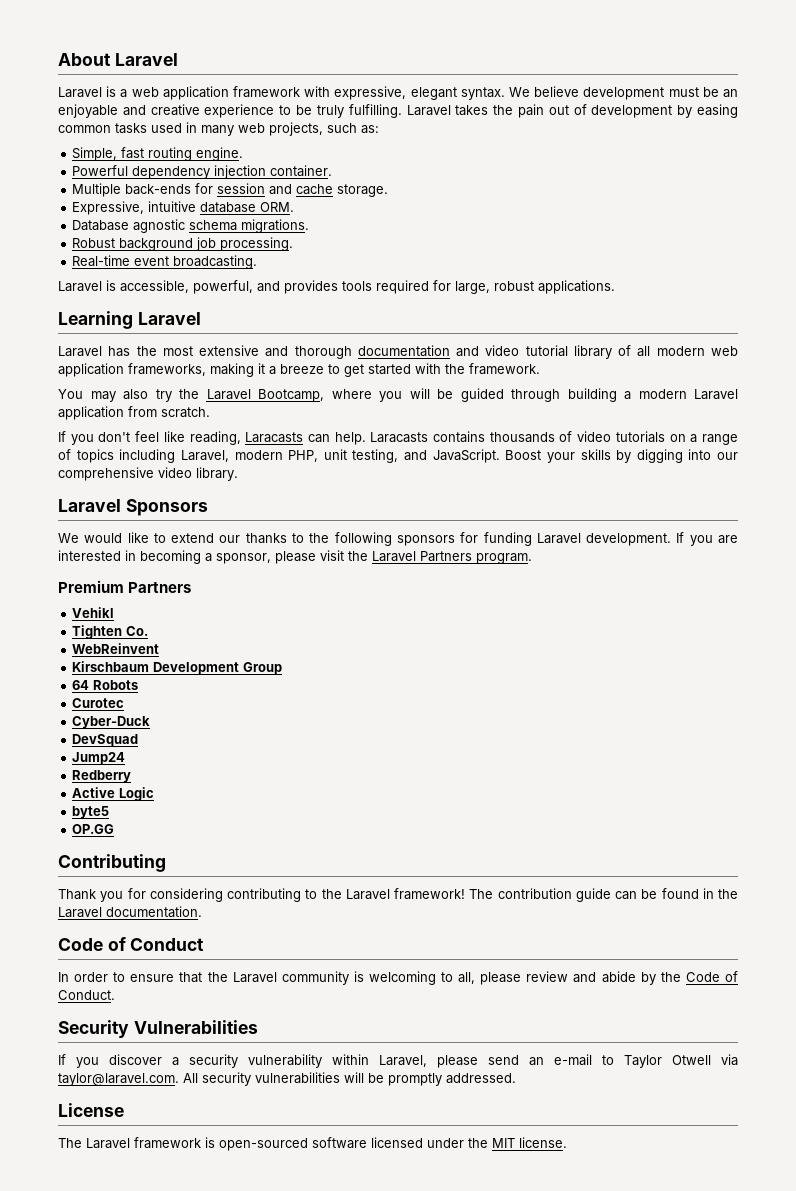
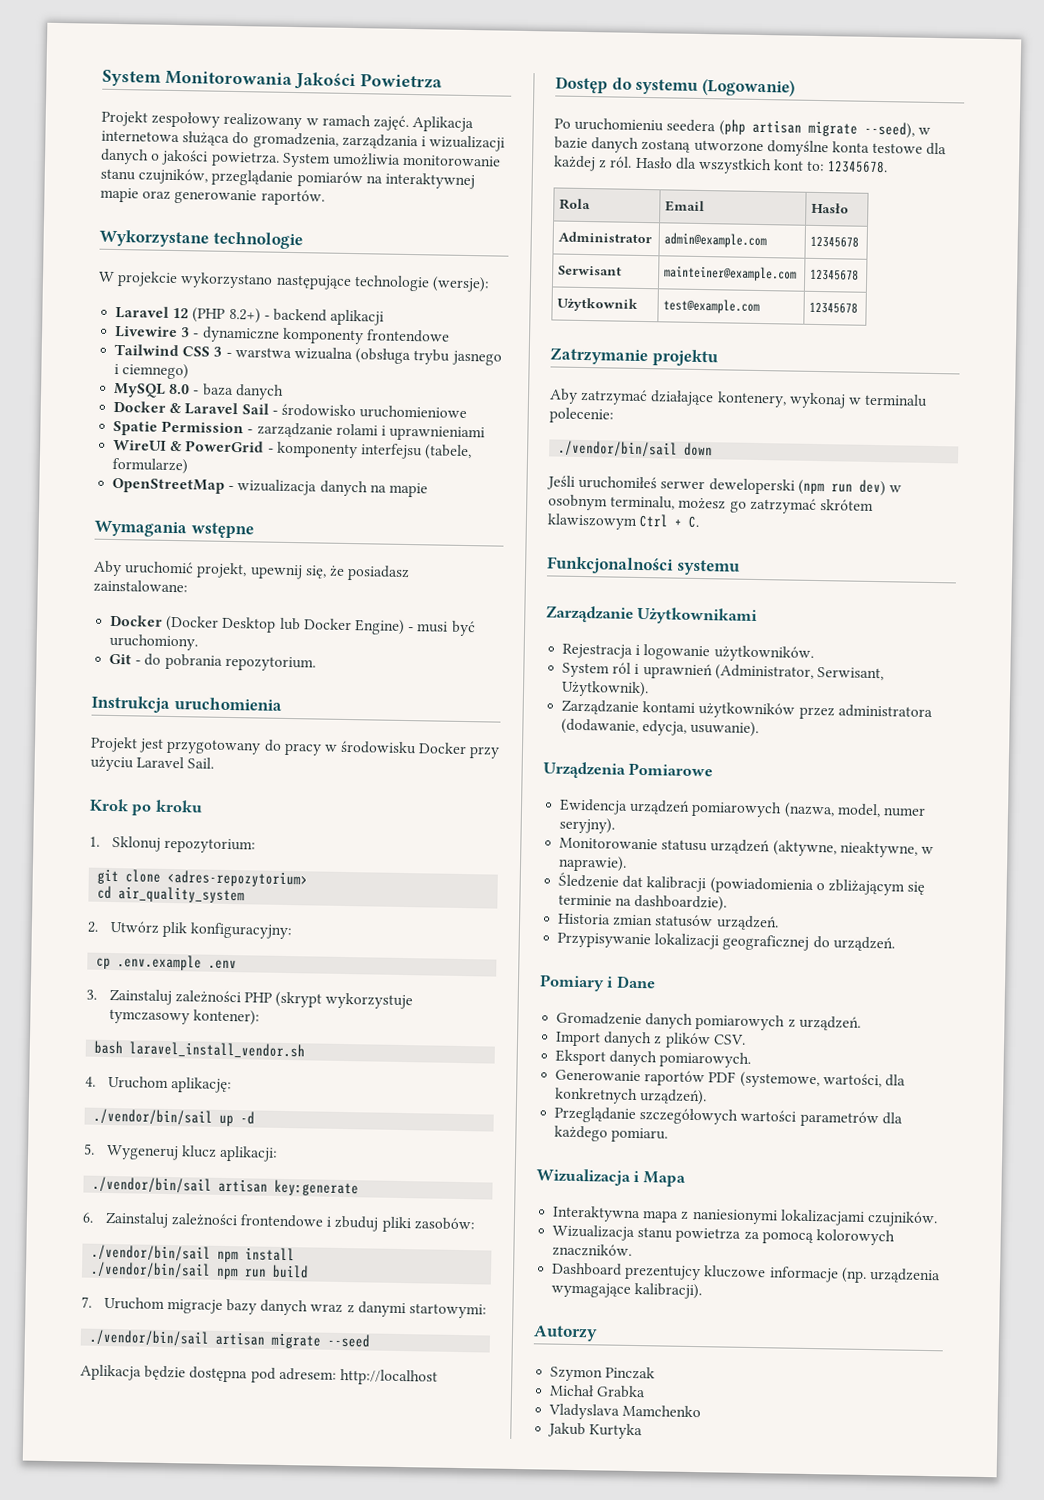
- About Laravel
- Laravel is a web application framework with expressive, elegant syntax. We believe development must be an enjoyable and creative experience to be truly fulfilling. Laravel takes the pain out of development by easing common tasks used in many web projects, such as:
- Simple, fast routing engine.
- Powerful dependency injection container.
- Multiple back-ends for session and cache storage.
- Expressive, intuitive database ORM.
- Database agnostic schema migrations.
- Robust background job processing.
- Real-time event broadcasting.
- Laravel is accessible, powerful, and provides tools required for large, robust applications.
- Learning Laravel
- Laravel has the most extensive and thorough documentation and video tutorial library of all modern web application frameworks, making it a breeze to get started with the framework.
- You may also try the Laravel Bootcamp, where you will be guided through building a modern Laravel application from scratch.
- If you don't feel like reading, Laracasts can help. Laracasts contains thousands of video tutorials on a range of topics including Laravel, modern PHP, unit testing, and JavaScript. Boost your skills by digging into our comprehensive video library.
- Laravel Sponsors
- We would like to extend our thanks to the following sponsors for funding Laravel development. If you are interested in becoming a sponsor, please visit the Laravel Partners program.
- Premium Partners
- Vehikl
- Tighten Co.
- WebReinvent
- Kirschbaum Development Group
- 64 Robots
- Curotec
- Cyber-Duck
- DevSquad
- Jump24
- Redberry
- Active Logic
- byte5
- OP.GG
- Contributing
- Thank you for considering contributing to the Laravel framework! The contribution guide can be found in the Laravel documentation.
- Code of Conduct
- In order to ensure that the Laravel community is welcoming to all, please review and abide by the Code of Conduct.
- Security Vulnerabilities
- If you discover a security vulnerability within Laravel, please send an e-mail to Taylor Otwell via taylor@laravel.com. All security vulnerabilities will be promptly addressed.
- License
- The Laravel framework is open-sourced software licensed under the MIT license.
+ System Monitorowania Jakości Powietrza
+ Projekt zespołowy realizowany w ramach zajęć. Aplikacja internetowa służąca do gromadzenia, zarządzania i wizualizacji danych o jakości powietrza. System umożliwia monitorowanie stanu czujników, przeglądanie pomiarów na interaktywnej mapie oraz generowanie raportów.
+ Wykorzystane technologie
+ W projekcie wykorzystano następujące technologie (wersje):
+ Laravel 12 (PHP 8.2+) - backend aplikacji
+ Livewire 3 - dynamiczne komponenty frontendowe
+ Tailwind CSS 3 - warstwa wizualna (obsługa trybu jasnego i ciemnego)
+ MySQL 8.0 - baza danych
+ Docker & Laravel Sail - środowisko uruchomieniowe
+ Spatie Permission - zarządzanie rolami i uprawnieniami
+ WireUI & PowerGrid - komponenty interfejsu (tabele, formularze)
+ OpenStreetMap - wizualizacja danych na mapie
+ Wymagania wstępne
+ Aby uruchomić projekt, upewnij się, że posiadasz zainstalowane:
+ Docker (Docker Desktop lub Docker Engine) - musi być uruchomiony.
+ Git - do pobrania repozytorium.
+ Instrukcja uruchomienia
+ Projekt jest przygotowany do pracy w środowisku Docker przy użyciu Laravel Sail.
+ Krok po kroku
+ 1. Sklonuj repozytorium:
+ git clone <adres-repozytorium>
+ cd air_quality_system
+ 2. Utwórz plik konfiguracyjny:
+ cp .env.example .env
+ 3. Zainstaluj zależności PHP (skrypt wykorzystuje tymczasowy kontener):
+ bash laravel_install_vendor.sh
+ 4. Uruchom aplikację:
+ ./vendor/bin/sail up -d
+ 5. Wygeneruj klucz aplikacji:
+ ./vendor/bin/sail artisan key:generate
+ 6. Zainstaluj zależności frontendowe i zbuduj pliki zasobów:
+ ./vendor/bin/sail npm install
+ ./vendor/bin/sail npm run build
+ 7. Uruchom migracje bazy danych wraz z danymi startowymi:
+ ./vendor/bin/sail artisan migrate --seed
+ Aplikacja będzie dostępna pod adresem: http://localhost
+ Dostęp do systemu (Logowanie)
+ Po uruchomieniu seedera (php artisan migrate --seed), w bazie danych zostaną utworzone domyślne konta testowe dla każdej z ról. Hasło dla wszystkich kont to: 12345678.
+ Rola | Email | Hasło
+ Administrator | admin@example.com | 12345678
+ Serwisant | mainteiner@example.com | 12345678
+ Użytkownik | test@example.com | 12345678
+ Zatrzymanie projektu
+ Aby zatrzymać działające kontenery, wykonaj w terminalu polecenie:
+ ./vendor/bin/sail down
+ Jeśli uruchomiłeś serwer deweloperski (npm run dev) w osobnym terminalu, możesz go zatrzymać skrótem klawiszowym Ctrl + C.
+ Funkcjonalności systemu
+ Zarządzanie Użytkownikami
+ Rejestracja i logowanie użytkowników.
+ System ról i uprawnień (Administrator, Serwisant, Użytkownik).
+ Zarządzanie kontami użytkowników przez administratora (dodawanie, edycja, usuwanie).
+ Urządzenia Pomiarowe
+ Ewidencja urządzeń pomiarowych (nazwa, model, numer seryjny).
+ Monitorowanie statusu urządzeń (aktywne, nieaktywne, w naprawie).
+ Śledzenie dat kalibracji (powiadomienia o zbliżającym się terminie na dashboardzie).
+ Historia zmian statusów urządzeń.
+ Przypisywanie lokalizacji geograficznej do urządzeń.
+ Pomiary i Dane
+ Gromadzenie danych pomiarowych z urządzeń.
+ Import danych z plików CSV.
+ Eksport danych pomiarowych.
+ Generowanie raportów PDF (systemowe, wartości, dla konkretnych urządzeń).
+ Przeglądanie szczegółowych wartości parametrów dla każdego pomiaru.
+ Wizualizacja i Mapa
+ Interaktywna mapa z naniesionymi lokalizacjami czujników.
+ Wizualizacja stanu powietrza za pomocą kolorowych znaczników.
+ Dashboard prezentujcy kluczowe informacje (np. urządzenia wymagające kalibracji).
+ Autorzy
+ Szymon Pinczak
+ Michał Grabka
+ Vladyslava Mamchenko
+ Jakub Kurtyka

